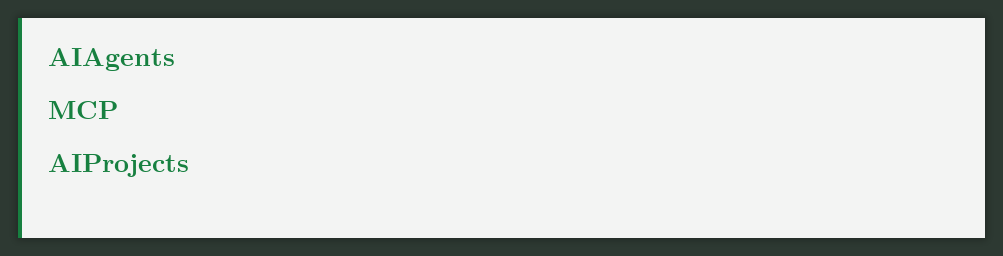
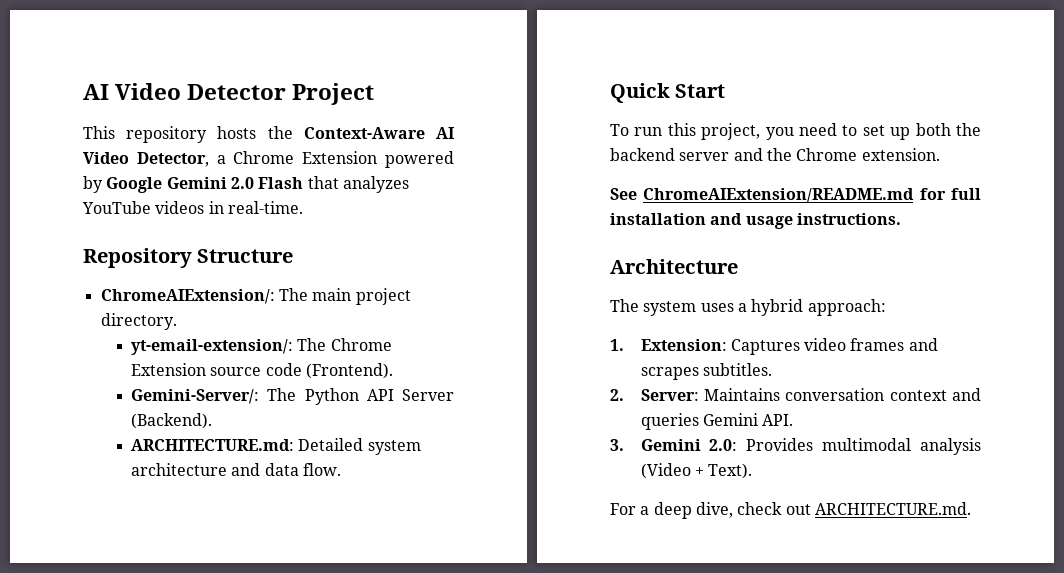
- AIAgents
- MCP
- AIProjects
+ AI Video Detector Project
+ This repository hosts the Context-Aware AI Video Detector, a Chrome Extension powered by Google Gemini 2.0 Flash that analyzes YouTube videos in real-time.
+ Repository Structure
+ ChromeAIExtension/: The main project directory.
+ yt-email-extension/: The Chrome Extension source code (Frontend).
+ Gemini-Server/: The Python API Server (Backend).
+ ARCHITECTURE.md: Detailed system architecture and data flow.
+ Quick Start
+ To run this project, you need to set up both the backend server and the Chrome extension.
+ See ChromeAIExtension/README.md for full installation and usage instructions.
+ Architecture
+ The system uses a hybrid approach:
+ 1. Extension: Captures video frames and scrapes subtitles.
+ 2. Server: Maintains conversation context and queries Gemini API.
+ 3. Gemini 2.0: Provides multimodal analysis (Video + Text).
+ For a deep dive, check out ARCHITECTURE.md.

